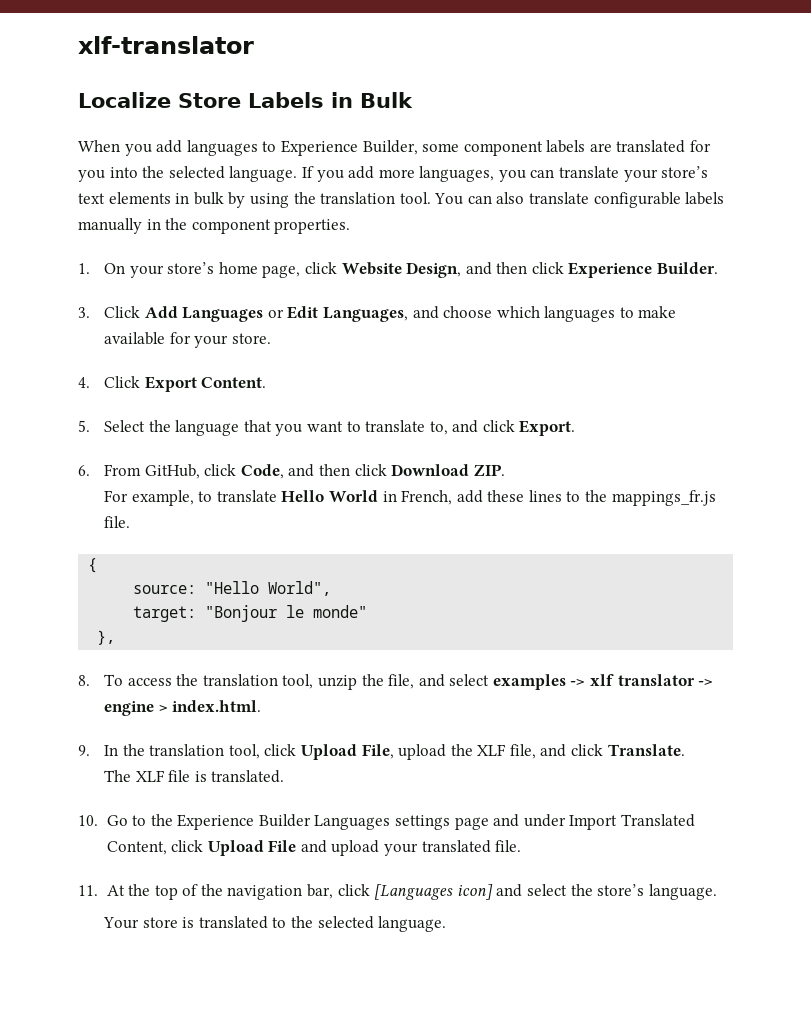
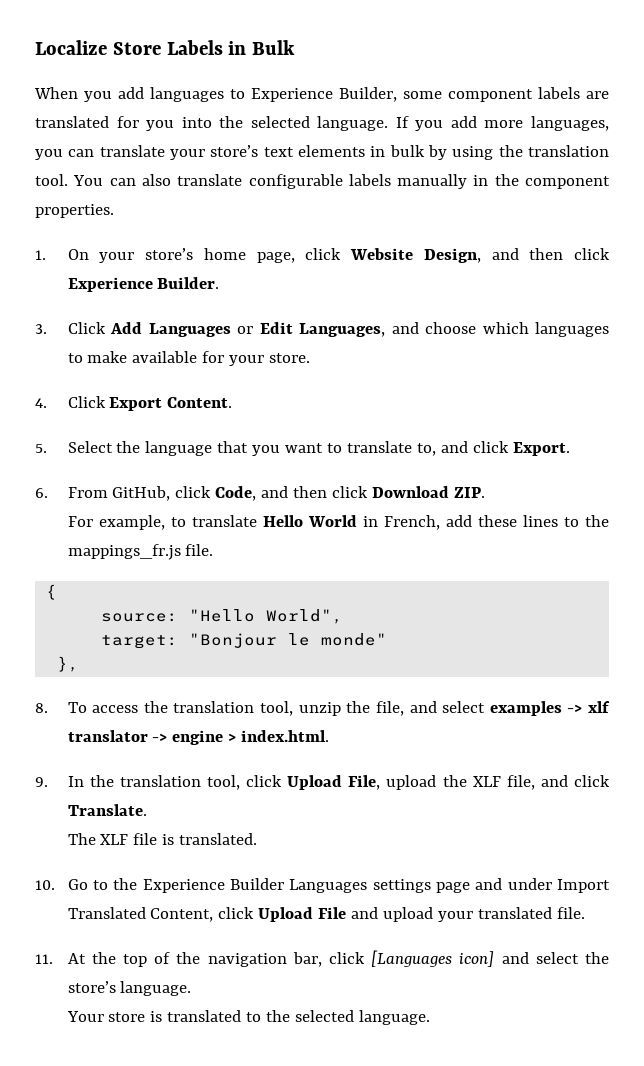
- xlf-translator

